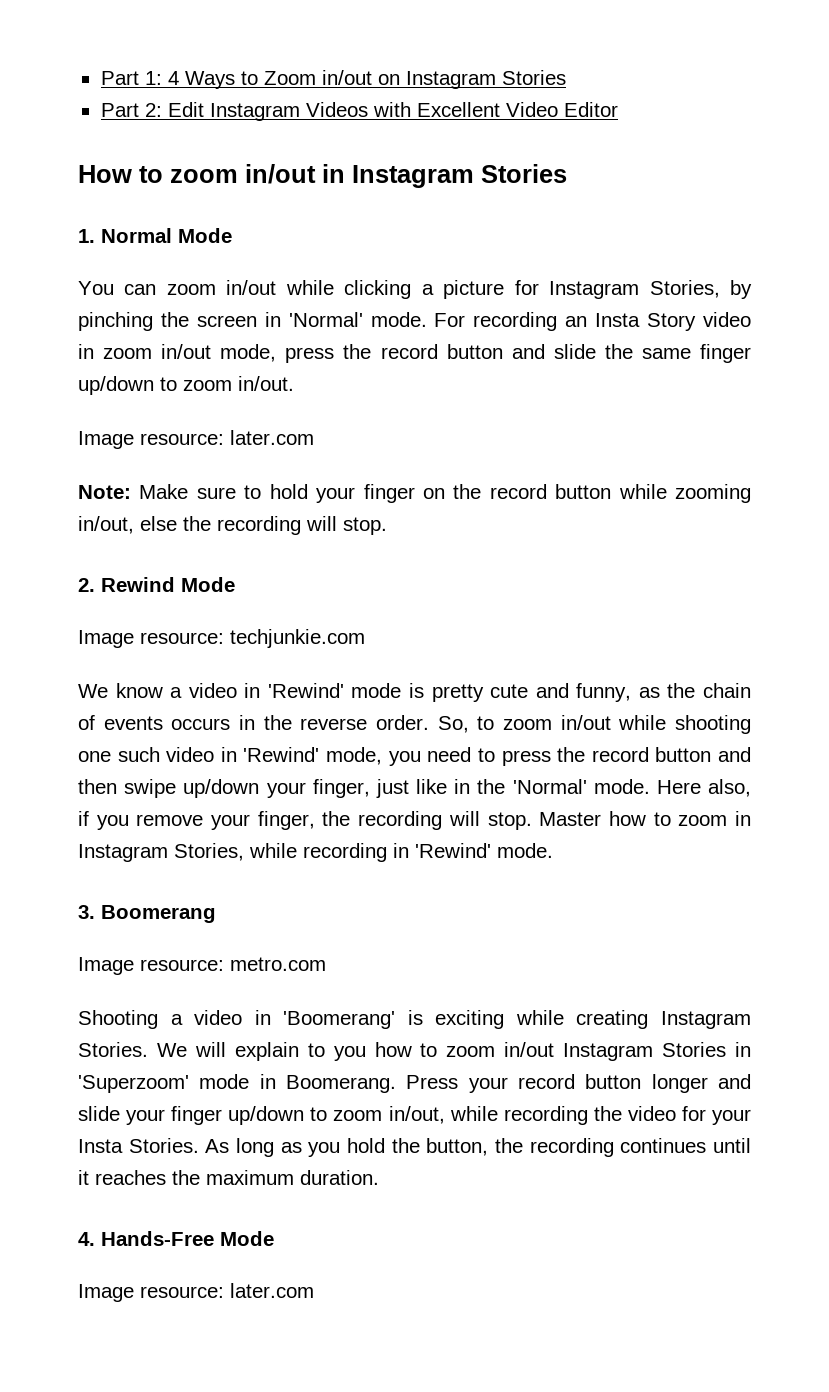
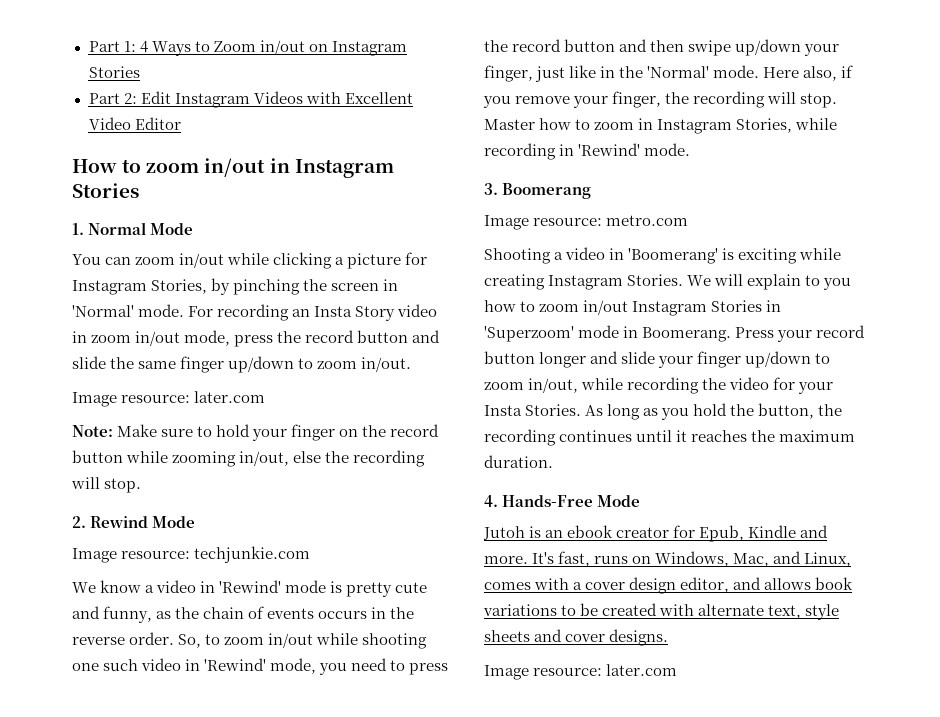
+ Jutoh is an ebook creator for Epub, Kindle and more. It's fast, runs on Windows, Mac, and Linux, comes with a cover design editor, and allows book variations to be created with alternate text, style sheets and cover designs.

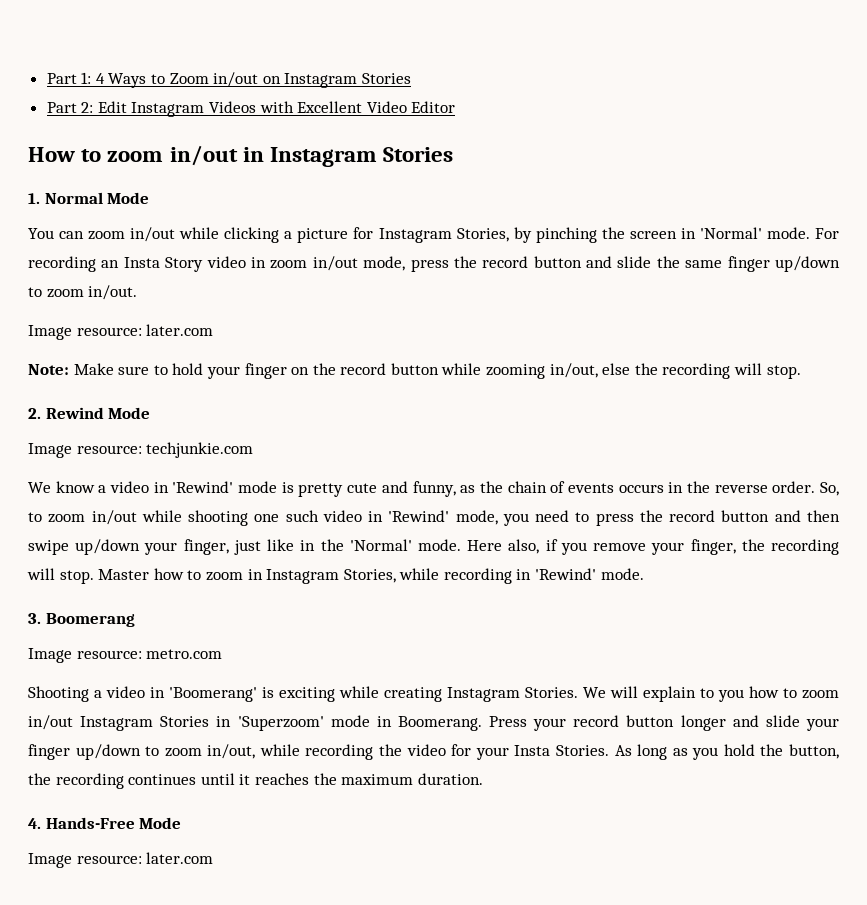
- Jutoh is an ebook creator for Epub, Kindle and more. It's fast, runs on Windows, Mac, and Linux, comes with a cover design editor, and allows book variations to be created with alternate text, style sheets and cover designs.

